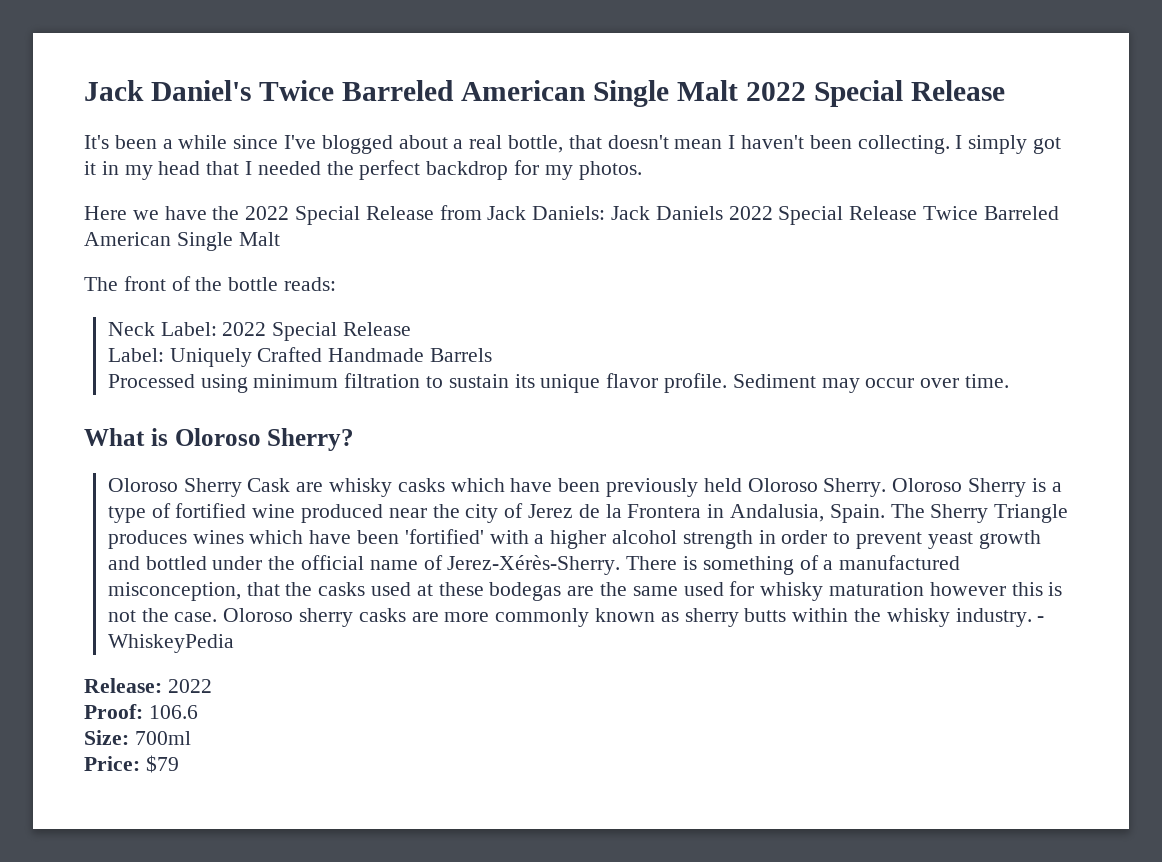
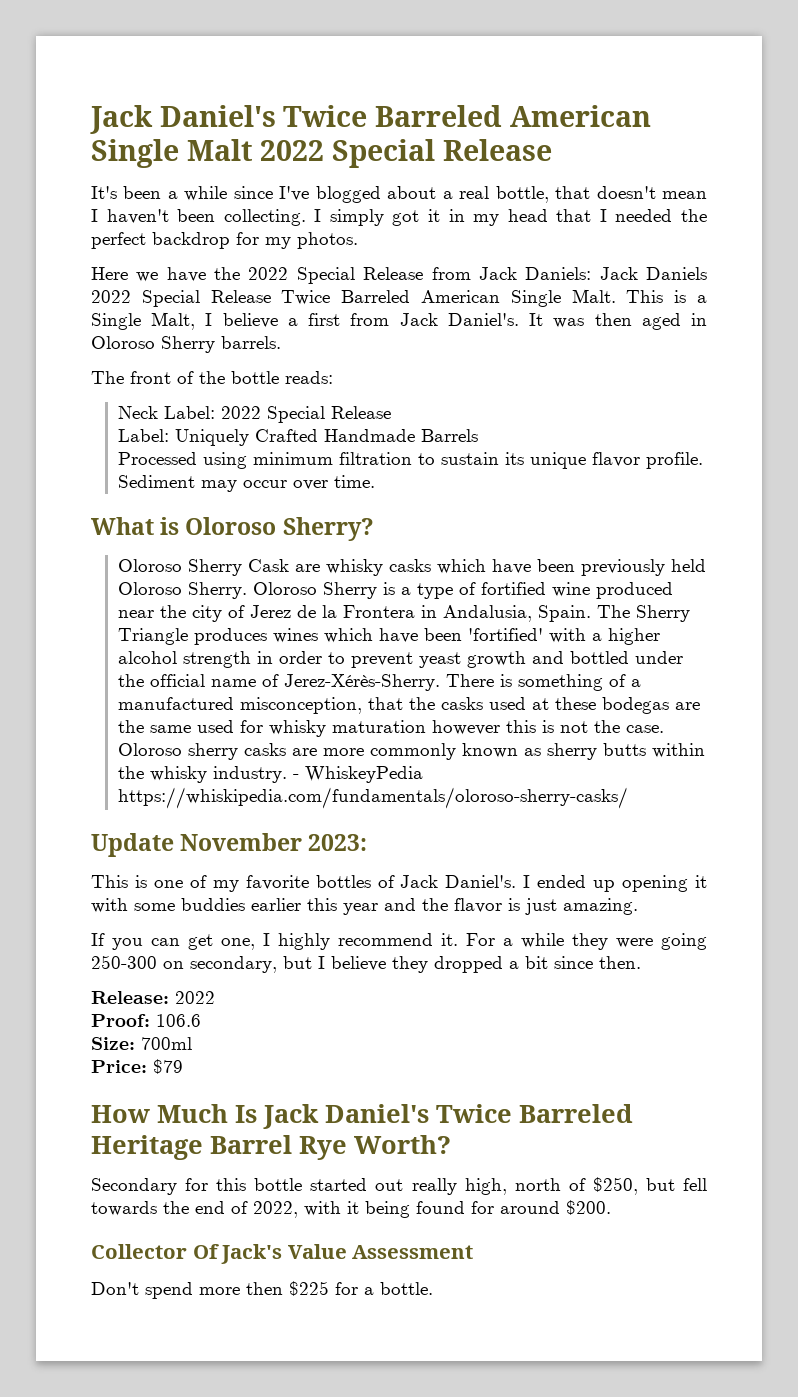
- Here we have the 2022 Special Release from Jack Daniels: Jack Daniels 2022 Special Release Twice Barreled American Single Malt
+ Here we have the 2022 Special Release from Jack Daniels: Jack Daniels 2022 Special Release Twice Barreled American Single Malt. This is a Single Malt, I believe a first from Jack Daniel's. It was then aged in Oloroso Sherry barrels.
- - WhiskeyPedia
+ - WhiskeyPedia https://whiskipedia.com/fundamentals/oloroso-sherry-casks/
+ Update November 2023:
+ This is one of my favorite bottles of Jack Daniel's. I ended up opening it with some buddies earlier this year and the flavor is just amazing.
+ If you can get one, I highly recommend it. For a while they were going 250-300 on secondary, but I believe they dropped a bit since then.
+ How Much Is Jack Daniel's Twice Barreled Heritage Barrel Rye Worth?
+ Secondary for this bottle started out really high, north of $250, but fell towards the end of 2022, with it being found for around $200.
+ Collector Of Jack's Value Assessment
+ Don't spend more then $225 for a bottle.

